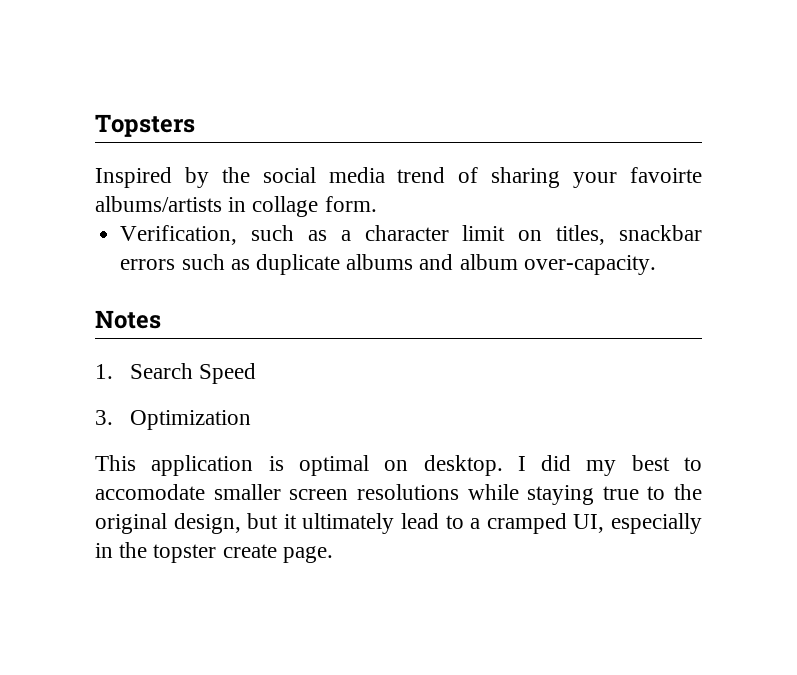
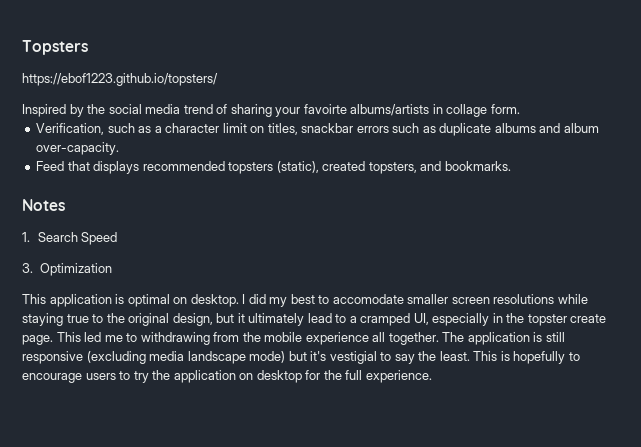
+ https://ebof1223.github.io/topsters/
+ Feed that displays recommended topsters (static), created topsters, and bookmarks.
+ This led me to withdrawing from the mobile experience all together. The application is still responsive (excluding media landscape mode) but it's vestigial to say the least. This is hopefully to encourage users to try the application on desktop for the full experience.

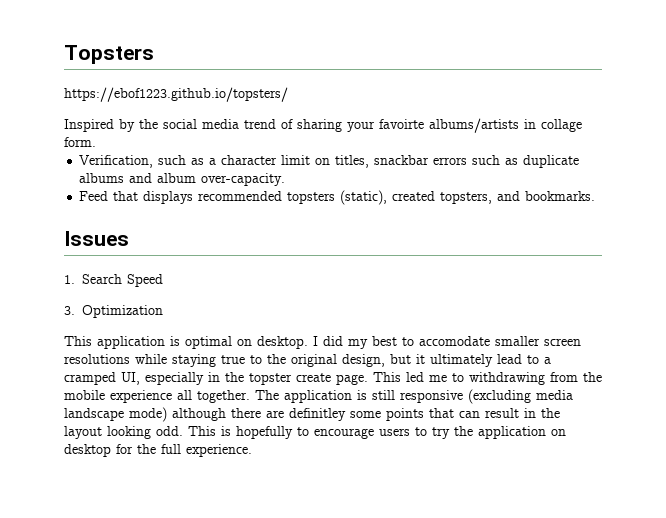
- Notes
+ Issues
- The application is still responsive (excluding media landscape mode) but it's vestigial to say the least.
+ The application is still responsive (excluding media landscape mode) although there are definitley some points that can result in the layout looking odd.

